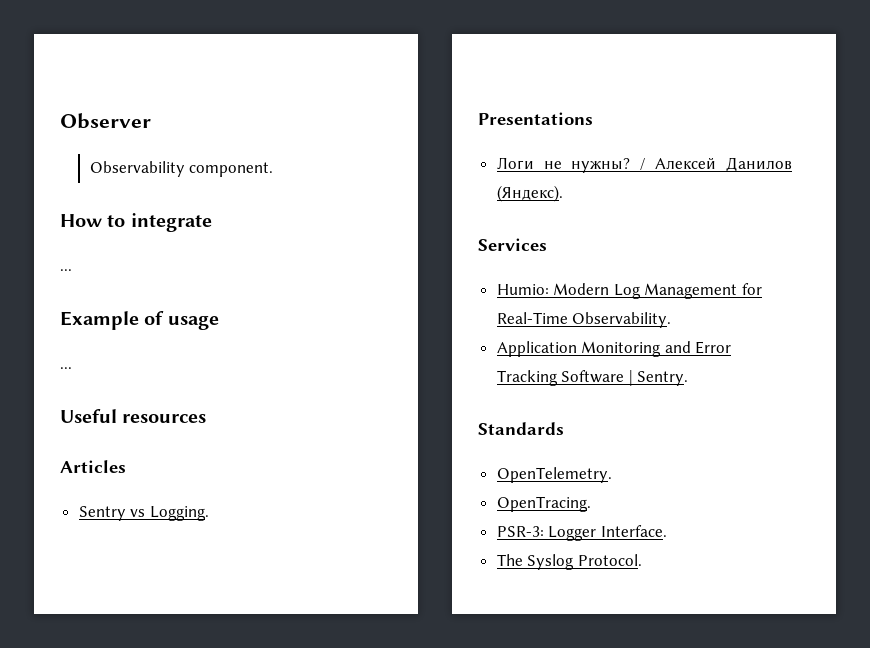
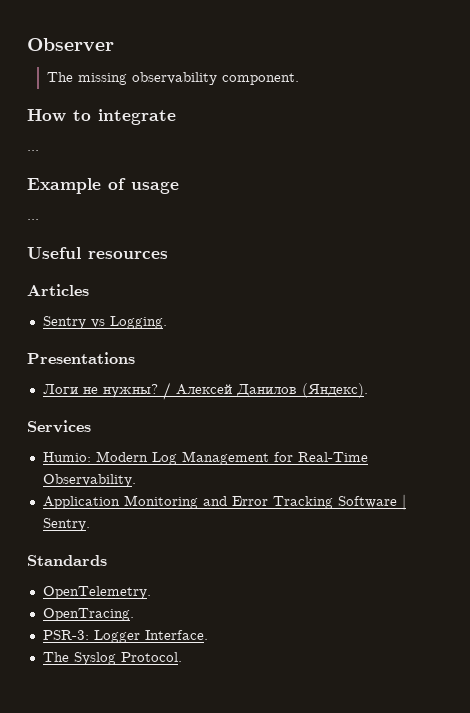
- Observability component.
+ The missing observability component.

